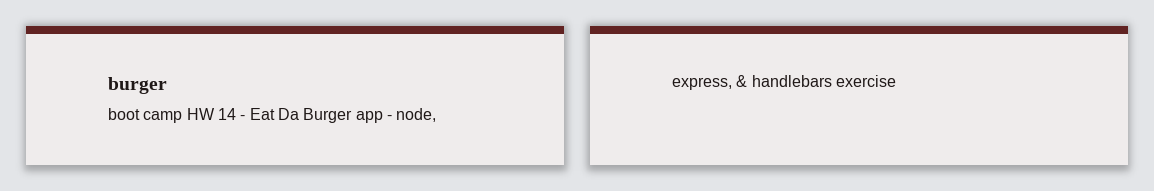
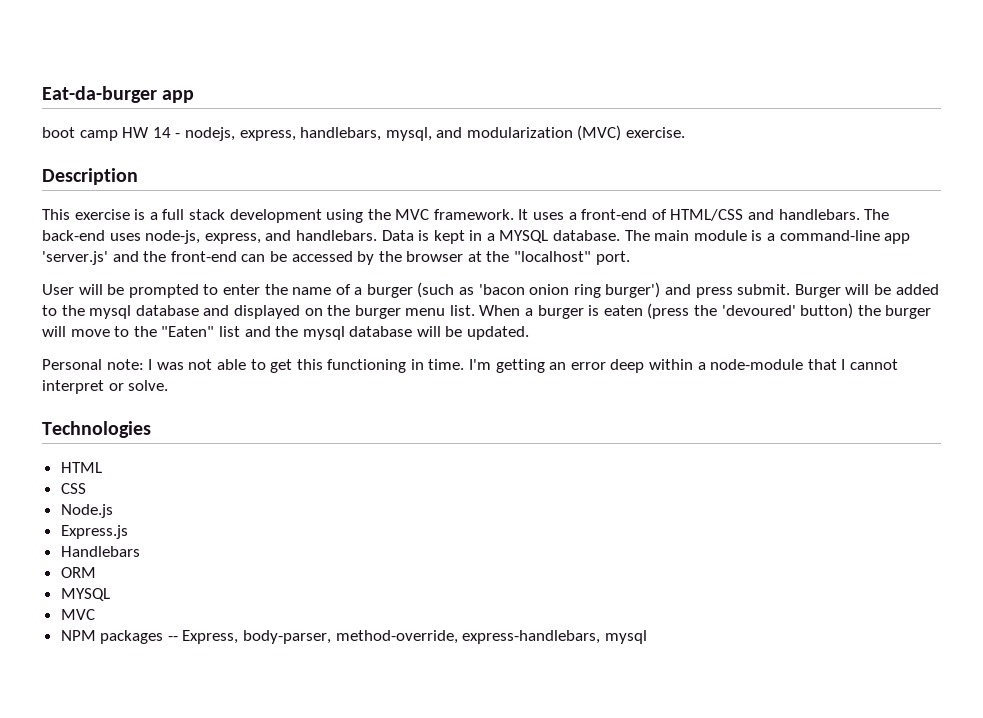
- burger
+ Eat-da-burger app
- boot camp HW 14 - Eat Da Burger app - node, express, & handlebars exercise
+ boot camp HW 14 - nodejs, express, handlebars, mysql, and modularization (MVC) exercise.
+ Description
+ This exercise is a full stack development using the MVC framework. It uses a front-end of HTML/CSS and handlebars. The back-end uses node-js, express, and handlebars. Data is kept in a MYSQL database. The main module is a command-line app 'server.js' and the front-end can be accessed by the browser at the "localhost" port.
+ User will be prompted to enter the name of a burger (such as 'bacon onion ring burger') and press submit. Burger will be added to the mysql database and displayed on the burger menu list. When a burger is eaten (press the 'devoured' button) the burger will move to the "Eaten" list and the mysql database will be updated.
+ Personal note: I was not able to get this functioning in time. I'm getting an error deep within a node-module that I cannot interpret or solve.
+ Technologies
+ HTML
+ CSS
+ Node.js
+ Express.js
+ Handlebars
+ ORM
+ MYSQL
+ MVC
+ NPM packages -- Express, body-parser, method-override, express-handlebars, mysql

